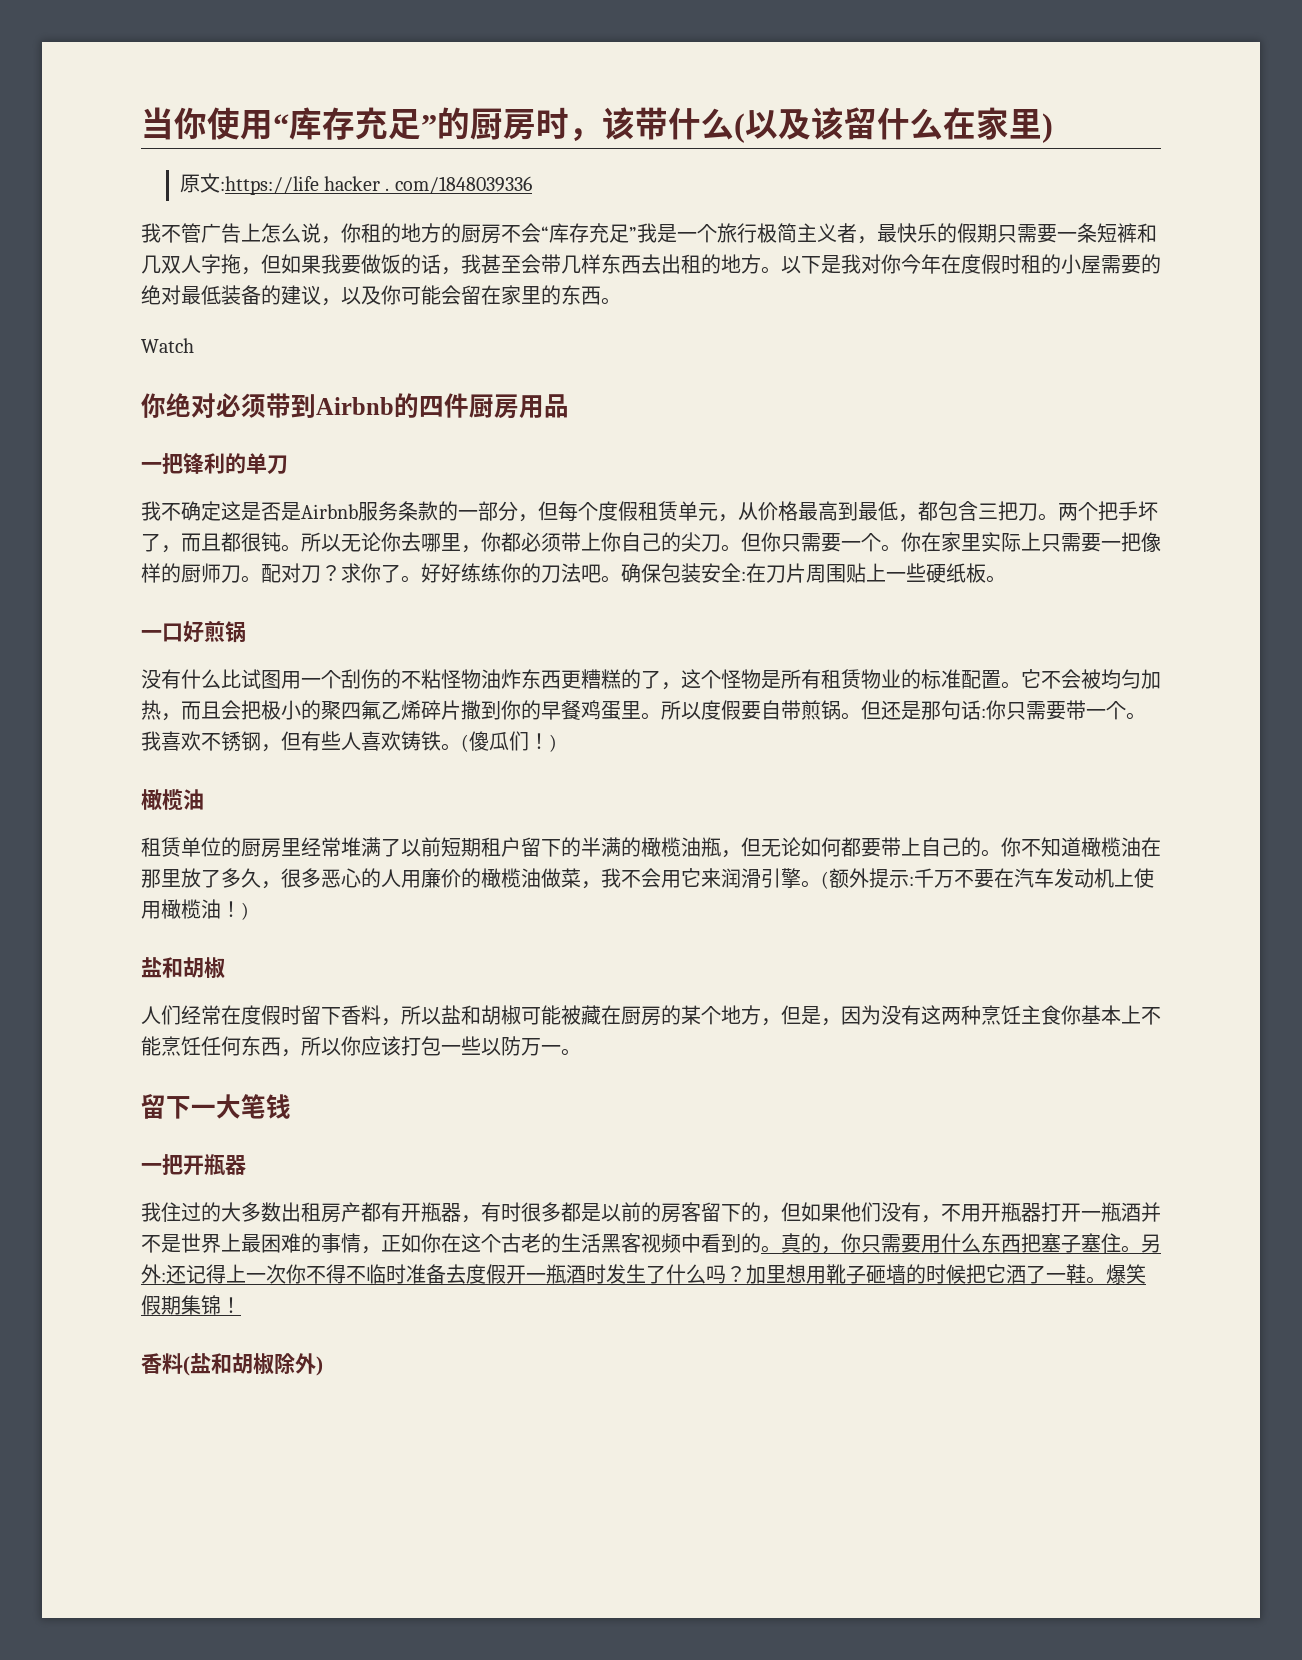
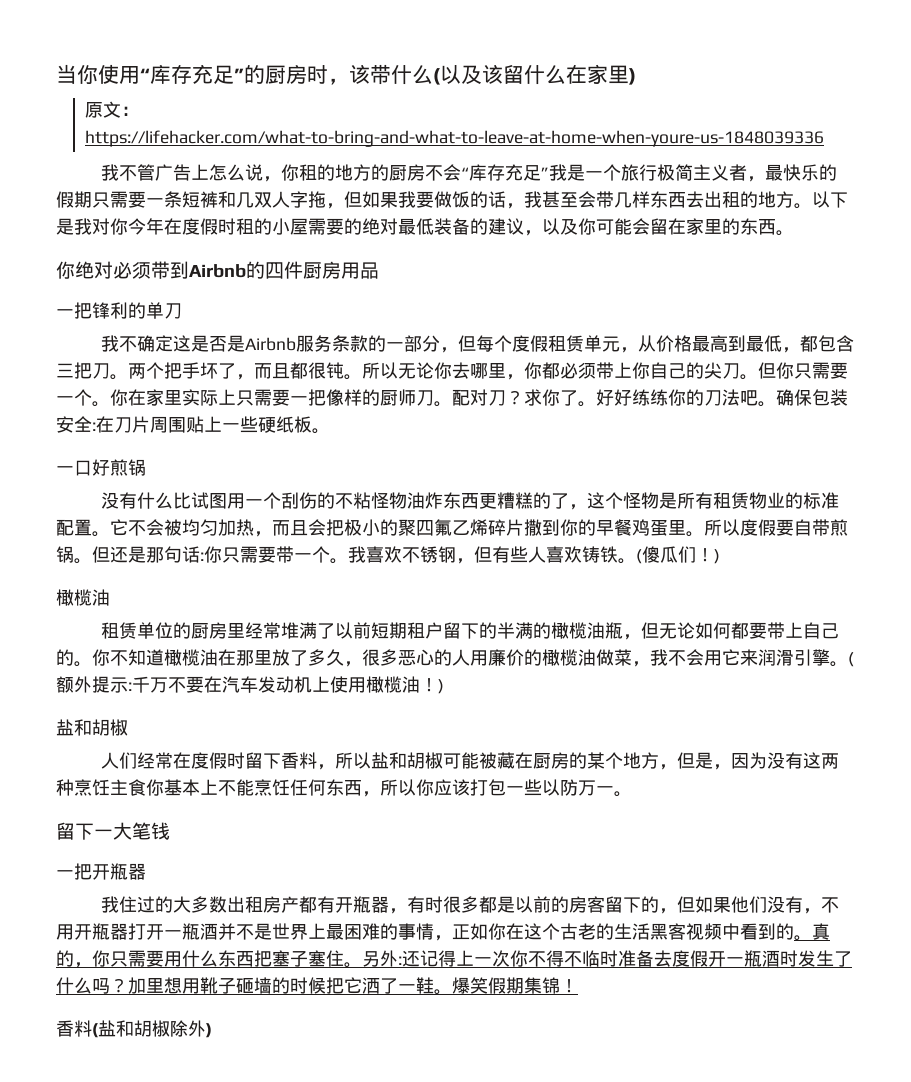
- 原文:https://life hacker . com/1848039336
+ 原文：https://lifehacker.com/what-to-bring-and-what-to-leave-at-home-when-youre-us-1848039336
- Watch

